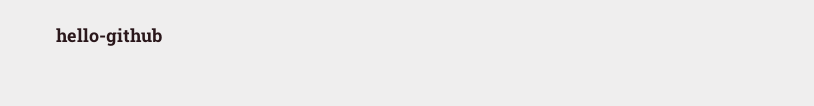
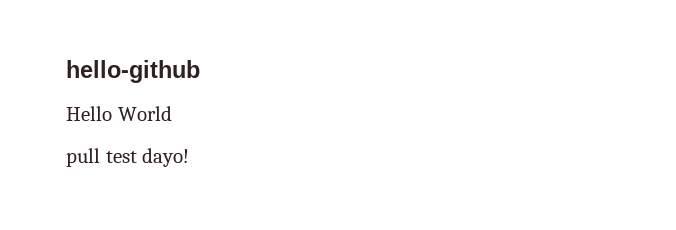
+ Hello World
+ pull test dayo!

